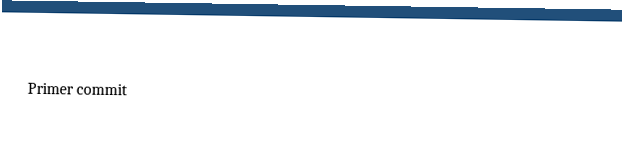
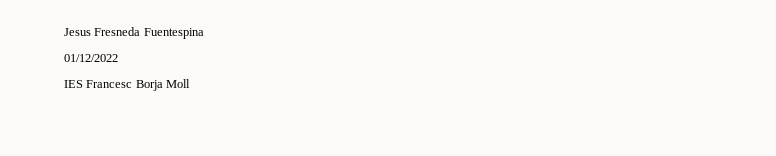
- Primer commit
+ Jesus Fresneda Fuentespina
+ 01/12/2022
+ IES Francesc Borja Moll

